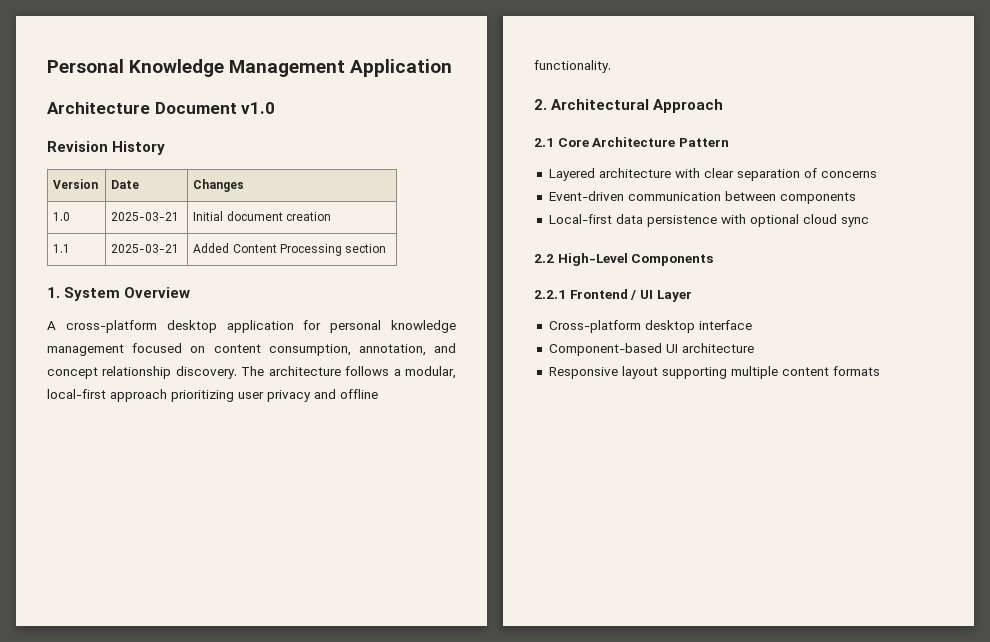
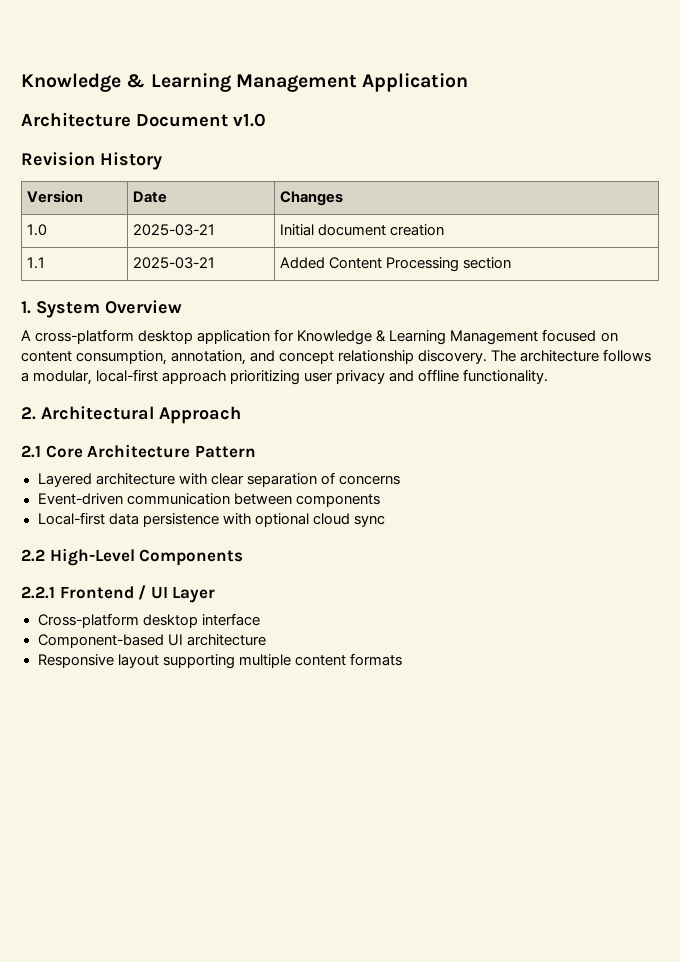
- Personal Knowledge Management Application
+ Knowledge & Learning Management Application
- A cross-platform desktop application for personal knowledge management focused on content consumption, annotation, and concept relationship discovery.
+ A cross-platform desktop application for Knowledge & Learning Management focused on content consumption, annotation, and concept relationship discovery.

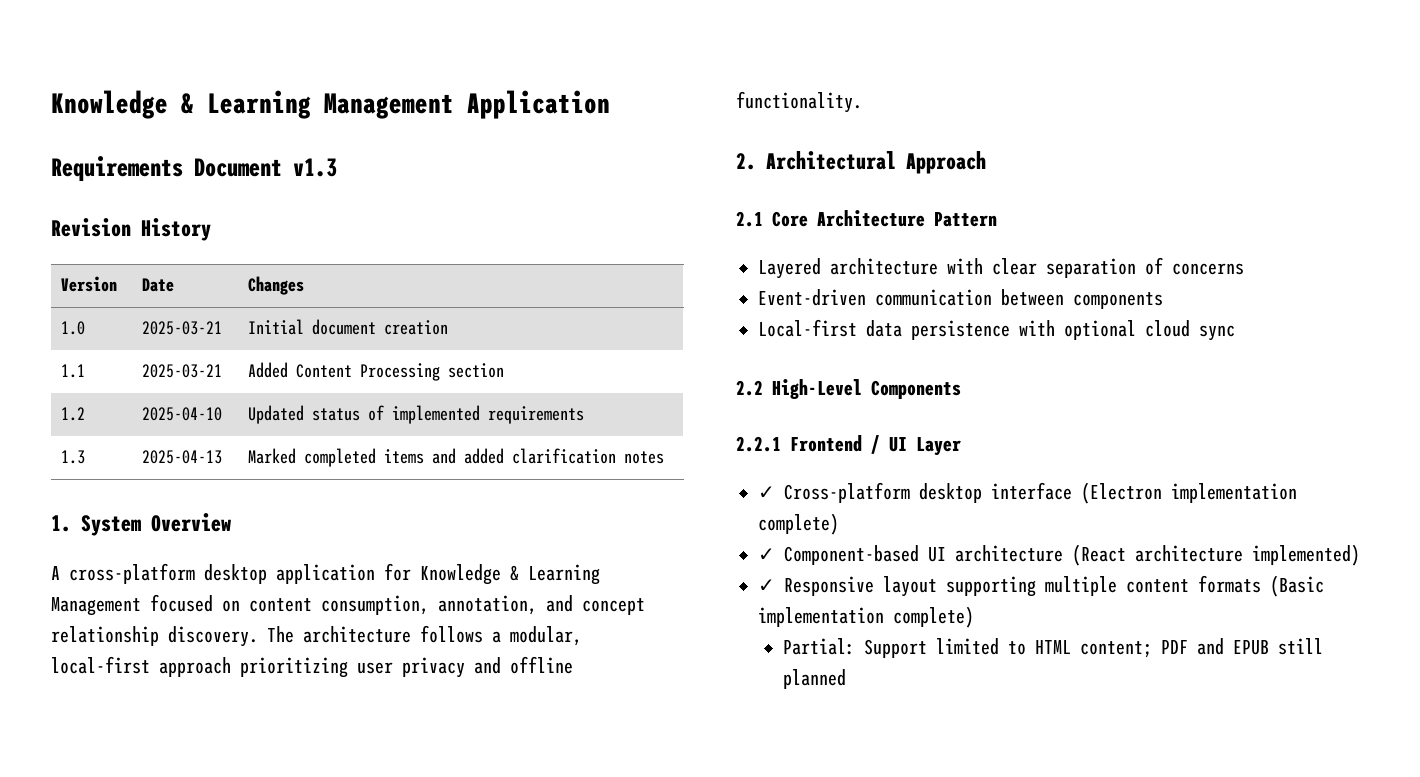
- Architecture Document v1.0
+ Requirements Document v1.3
+ 1.2 | 2025-04-10 | Updated status of implemented requirements
+ 1.3 | 2025-04-13 | Marked completed items and added clarification notes
- Cross-platform desktop interface
- Component-based UI architecture
- Responsive layout supporting multiple content formats
+ ✓ Cross-platform desktop interface (Electron implementation complete)
+ ✓ Component-based UI architecture (React architecture implemented)
+ ✓ Responsive layout supporting multiple content formats (Basic implementation complete)
+ Partial: Support limited to HTML content; PDF and EPUB still planned

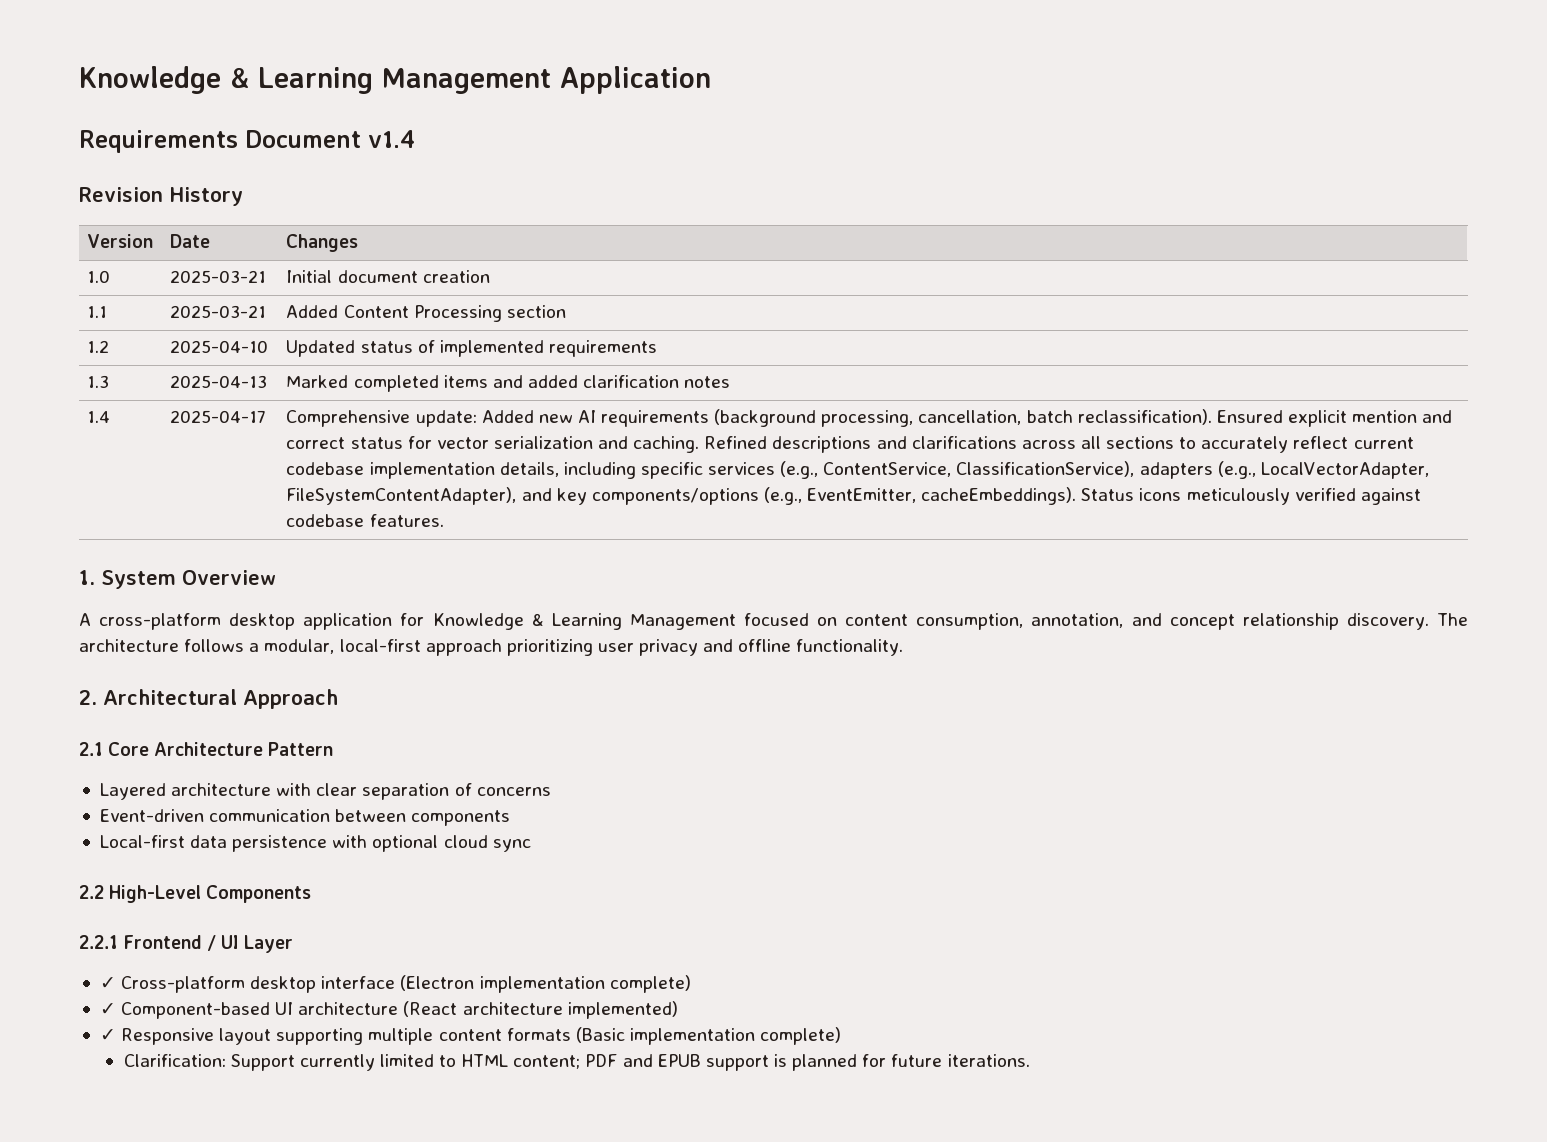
- Requirements Document v1.3
+ Requirements Document v1.4
+ 1.4 | 2025-04-17 | Comprehensive update: Added new AI requirements (background processing, cancellation, batch reclassification). Ensured explicit mention and correct status for vector serialization and caching. Refined descriptions and clarifications across all sections to accurately reflect current codebase implementation details, including specific services (e.g., ContentService, ClassificationService), adapters (e.g., LocalVectorAdapter, FileSystemContentAdapter), and key components/options (e.g., EventEmitter, cacheEmbeddings). Status icons meticulously verified against codebase features.
- Partial: Support limited to HTML content; PDF and EPUB still planned
+ Clarification: Support currently limited to HTML content; PDF and EPUB support is planned for future iterations.

